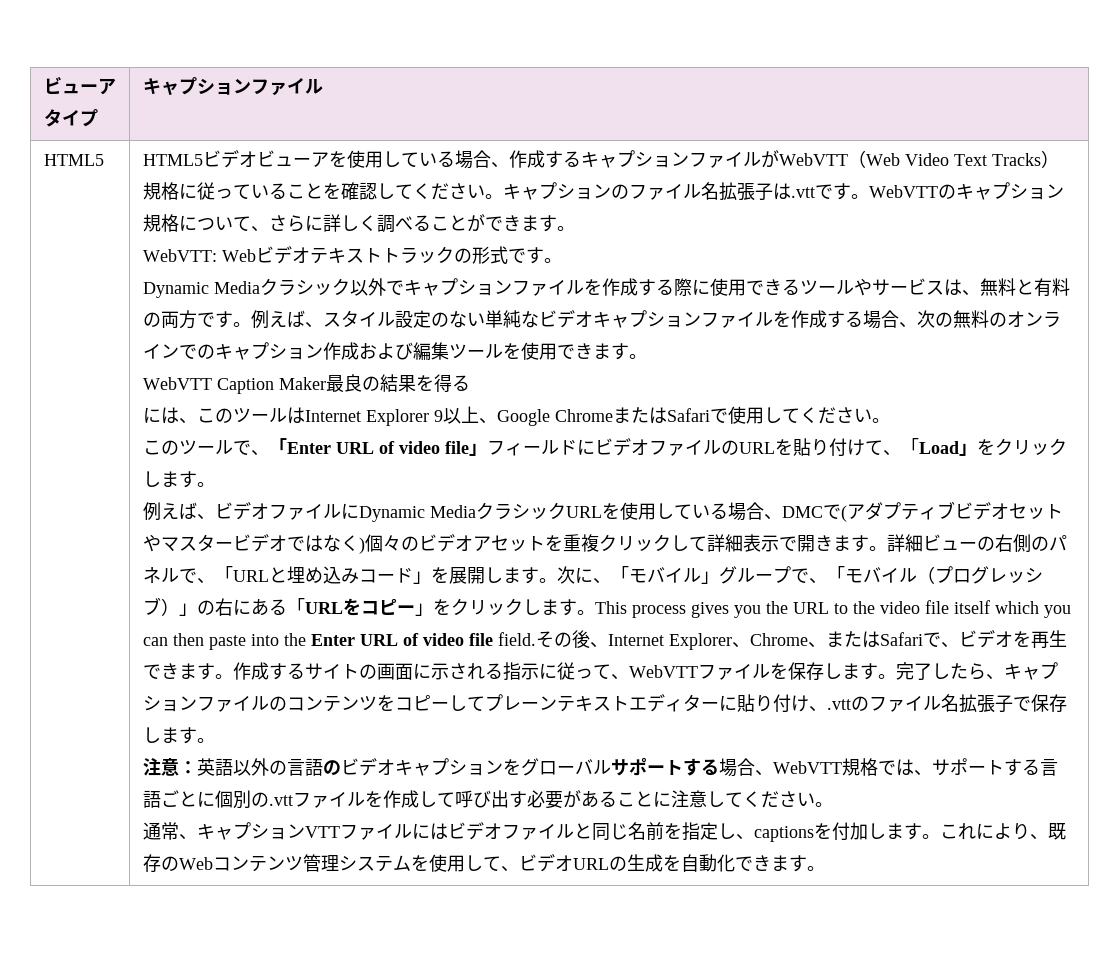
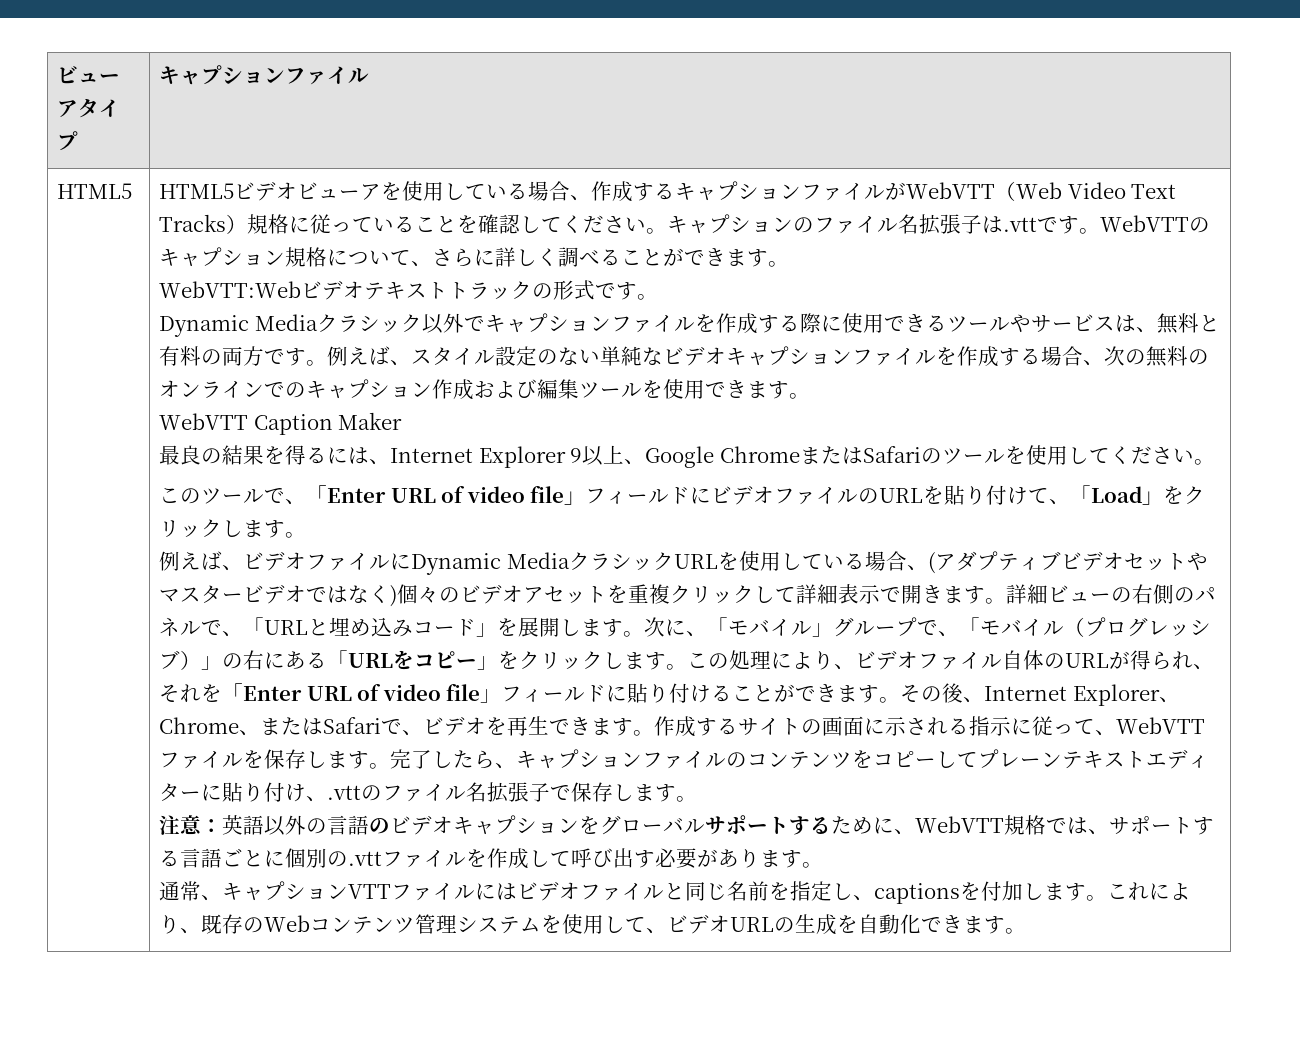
- WebVTT: Webビデオテキストトラックの形式です。
+ WebVTT:Webビデオテキストトラックの形式です。
- WebVTT Caption Maker最良の結果を得る
- には、このツールはInternet Explorer 9以上、Google ChromeまたはSafariで使用してください。
+ WebVTT Caption Maker
+ 最良の結果を得るには、Internet Explorer 9以上、Google ChromeまたはSafariのツールを使用してください。
- 例えば、ビデオファイルにDynamic MediaクラシックURLを使用している場合、DMCで(アダプティブビデオセットやマスタービデオではなく)個々のビデオアセットを重複クリックして詳細表示で開きます。
+ 例えば、ビデオファイルにDynamic MediaクラシックURLを使用している場合、(アダプティブビデオセットやマスタービデオではなく)個々のビデオアセットを重複クリックして詳細表示で開きます。
- This process gives you the URL to the video file itself which you can then paste into the Enter URL of video file field.
+ この処理により、ビデオファイル自体のURLが得られ、それを「Enter URL of video file」フィールドに貼り付けることができます。
- 注意：英語以外の言語のビデオキャプションをグローバルサポートする場合、WebVTT規格では、サポートする言語ごとに個別の.vttファイルを作成して呼び出す必要があることに注意してください。
+ 注意：英語以外の言語のビデオキャプションをグローバルサポートするために、WebVTT規格では、サポートする言語ごとに個別の.vttファイルを作成して呼び出す必要があります。

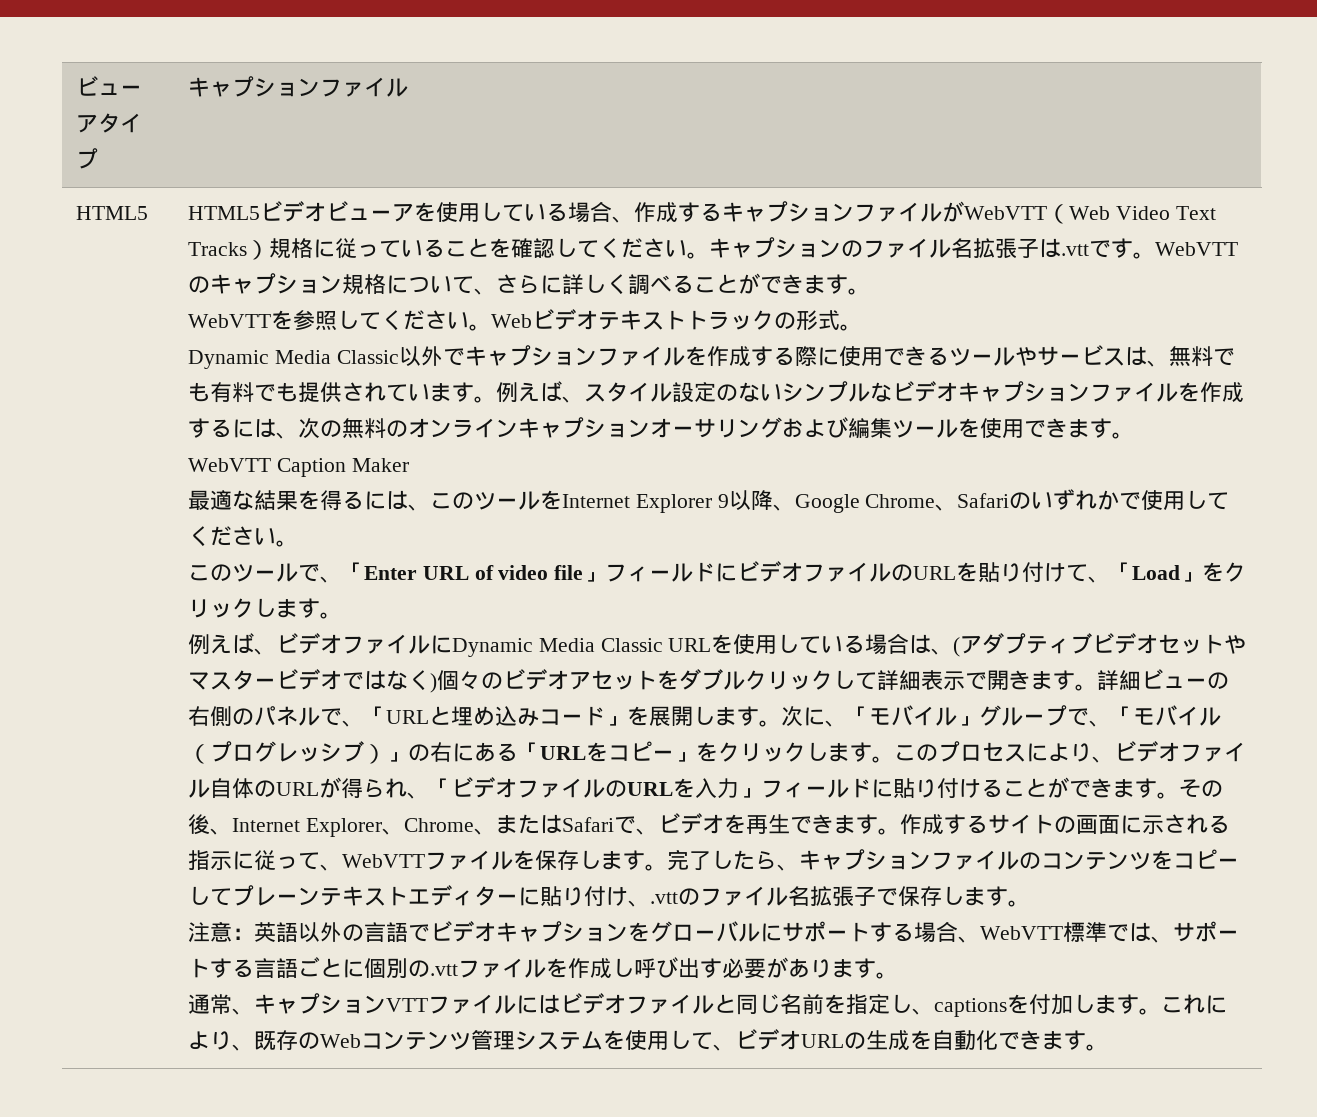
- WebVTT:Webビデオテキストトラックの形式です。
+ WebVTTを参照してください。Webビデオテキストトラックの形式。
- Dynamic Mediaクラシック以外でキャプションファイルを作成する際に使用できるツールやサービスは、無料と有料の両方です。
+ Dynamic Media Classic以外でキャプションファイルを作成する際に使用できるツールやサービスは、無料でも有料でも提供されています。
- 例えば、スタイル設定のない単純なビデオキャプションファイルを作成する場合、次の無料のオンラインでのキャプション作成および編集ツールを使用できます。
+ 例えば、スタイル設定のないシンプルなビデオキャプションファイルを作成するには、次の無料のオンラインキャプションオーサリングおよび編集ツールを使用できます。
- 最良の結果を得るには、Internet Explorer 9以上、Google ChromeまたはSafariのツールを使用してください。
+ 最適な結果を得るには、このツールをInternet Explorer 9以降、Google Chrome、Safariのいずれかで使用してください。
- 例えば、ビデオファイルにDynamic MediaクラシックURLを使用している場合、(アダプティブビデオセットやマスタービデオではなく)個々のビデオアセットを重複クリックして詳細表示で開きます。
+ 例えば、ビデオファイルにDynamic Media Classic URLを使用している場合は、(アダプティブビデオセットやマスタービデオではなく)個々のビデオアセットをダブルクリックして詳細表示で開きます。
- この処理により、ビデオファイル自体のURLが得られ、それを「Enter URL of video file」フィールドに貼り付けることができます。
+ このプロセスにより、ビデオファイル自体のURLが得られ、「ビデオファイルのURLを入力」フィールドに貼り付けることができます。
- 注意：英語以外の言語のビデオキャプションをグローバルサポートするために、WebVTT規格では、サポートする言語ごとに個別の.vttファイルを作成して呼び出す必要があります。
+ 注意：英語以外の言語でビデオキャプションをグローバルにサポートする場合、WebVTT標準では、サポートする言語ごとに個別の.vttファイルを作成し呼び出す必要があります。

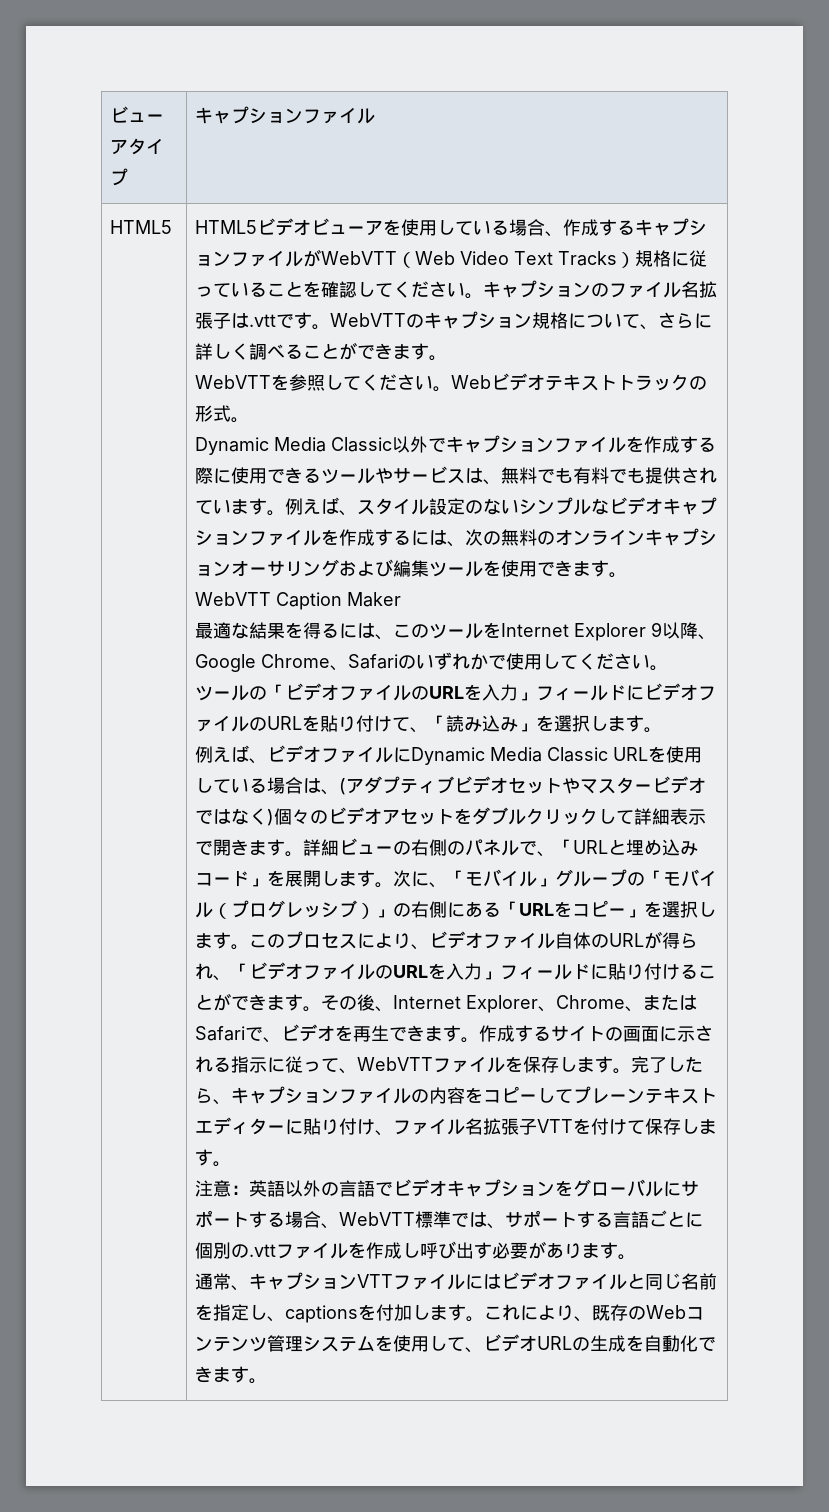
- このツールで、「Enter URL of video file」フィールドにビデオファイルのURLを貼り付けて、「Load」をクリックします。
+ ツールの「ビデオファイルのURLを入力」フィールドにビデオファイルのURLを貼り付けて、「読み込み」を選択します。
- 次に、「モバイル」グループで、「モバイル（プログレッシブ）」の右にある「URLをコピー」をクリックします。
+ 次に、「モバイル」グループの「モバイル（プログレッシブ）」の右側にある「URLをコピー」を選択します。
- 完了したら、キャプションファイルのコンテンツをコピーしてプレーンテキストエディターに貼り付け、.vttのファイル名拡張子で保存します。
+ 完了したら、キャプションファイルの内容をコピーしてプレーンテキストエディターに貼り付け、ファイル名拡張子VTTを付けて保存します。

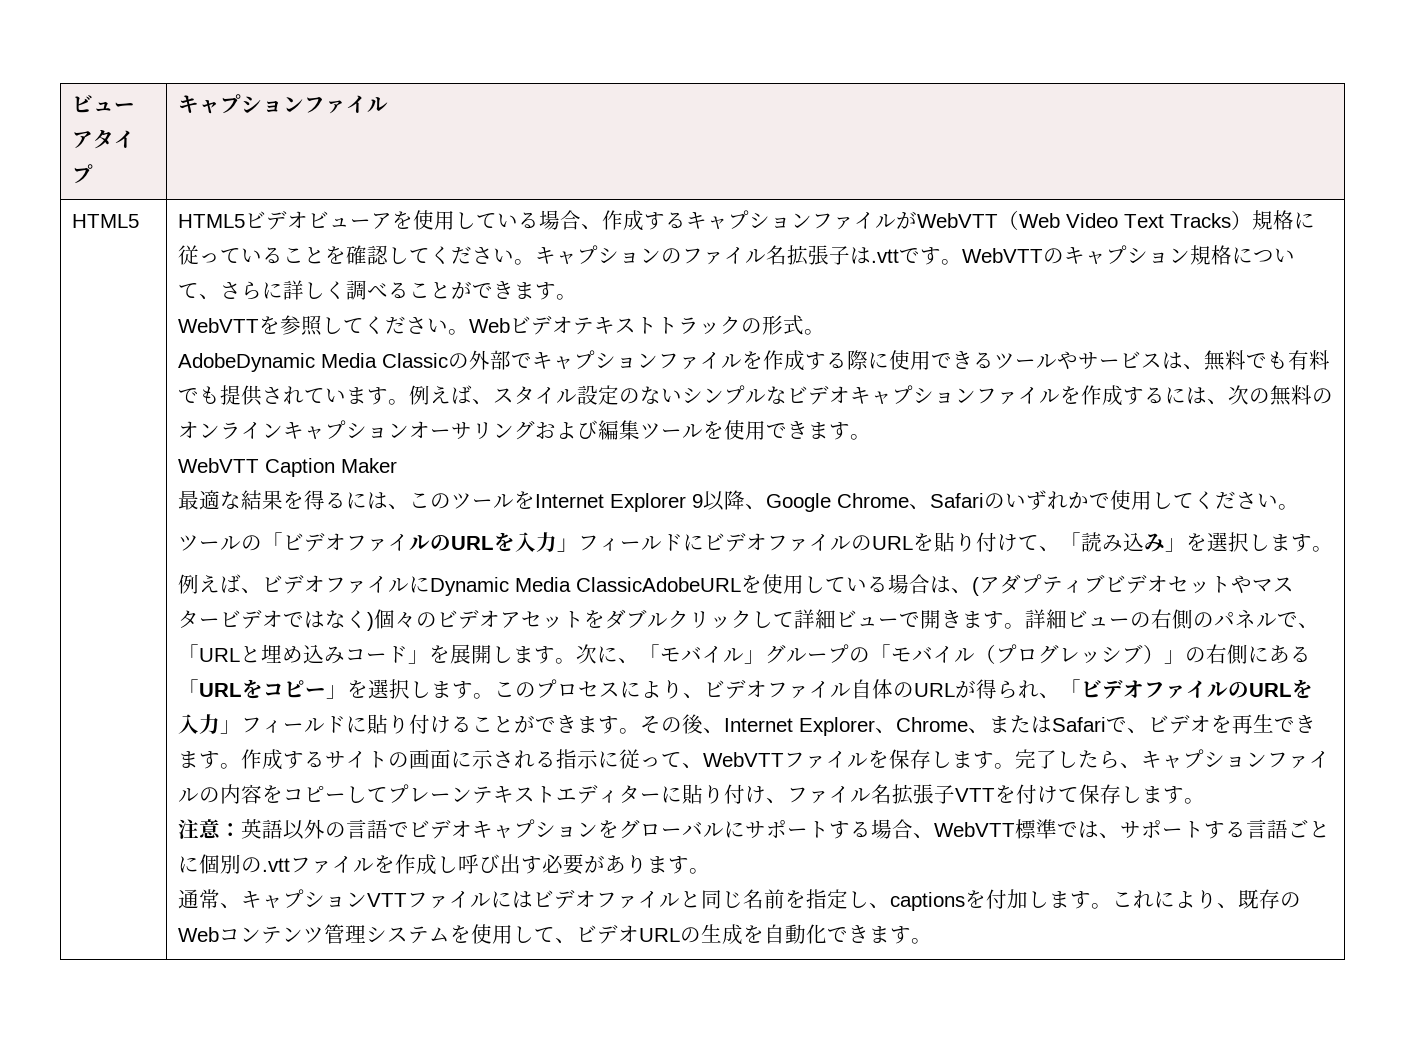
- Dynamic Media Classic以外でキャプションファイルを作成する際に使用できるツールやサービスは、無料でも有料でも提供されています。
+ AdobeDynamic Media Classicの外部でキャプションファイルを作成する際に使用できるツールやサービスは、無料でも有料でも提供されています。
- 例えば、ビデオファイルにDynamic Media Classic URLを使用している場合は、(アダプティブビデオセットやマスタービデオではなく)個々のビデオアセットをダブルクリックして詳細表示で開きます。
+ 例えば、ビデオファイルにDynamic Media ClassicAdobeURLを使用している場合は、(アダプティブビデオセットやマスタービデオではなく)個々のビデオアセットをダブルクリックして詳細ビューで開きます。

